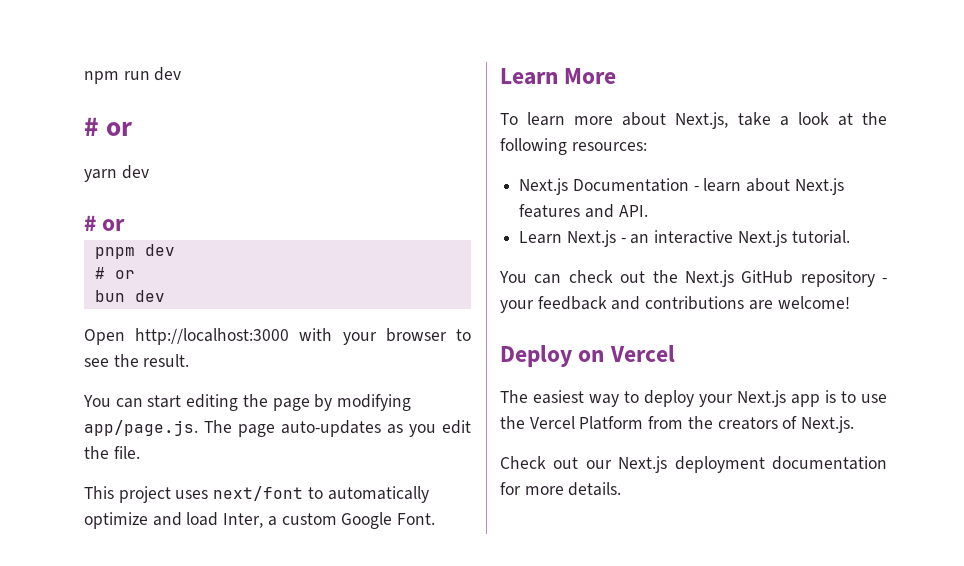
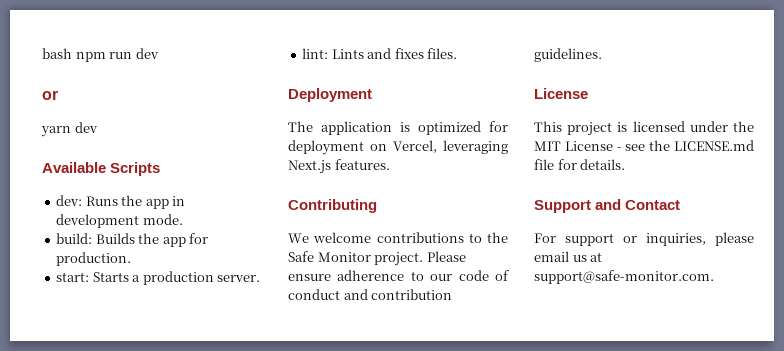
- npm run dev
- # or
+ bash npm run dev
+ or
  yarn dev
- # or
- pnpm dev
- # or
- bun dev
- Open http://localhost:3000 with your browser to see the result.
- You can start editing the page by modifying app/page.js. The page auto-updates as you edit the file.
- This project uses next/font to automatically optimize and load Inter, a custom Google Font.
- Learn More
- To learn more about Next.js, take a look at the following resources:
- Next.js Documentation - learn about Next.js features and API.
- Learn Next.js - an interactive Next.js tutorial.
- You can check out the Next.js GitHub repository - your feedback and contributions are welcome!
- Deploy on Vercel
- The easiest way to deploy your Next.js app is to use the Vercel Platform from the creators of Next.js.
- Check out our Next.js deployment documentation for more details.
+ Available Scripts
+ dev: Runs the app in development mode.
+ build: Builds the app for production.
+ start: Starts a production server.
+ lint: Lints and fixes files.
+ Deployment
+ The application is optimized for deployment on Vercel, leveraging Next.js features.
+ Contributing
+ We welcome contributions to the Safe Monitor project. Please ensure adherence to our code of conduct and contribution guidelines.
+ License
+ This project is licensed under the MIT License - see the LICENSE.md file for details.
+ Support and Contact
+ For support or inquiries, please email us at support@safe-monitor.com.

